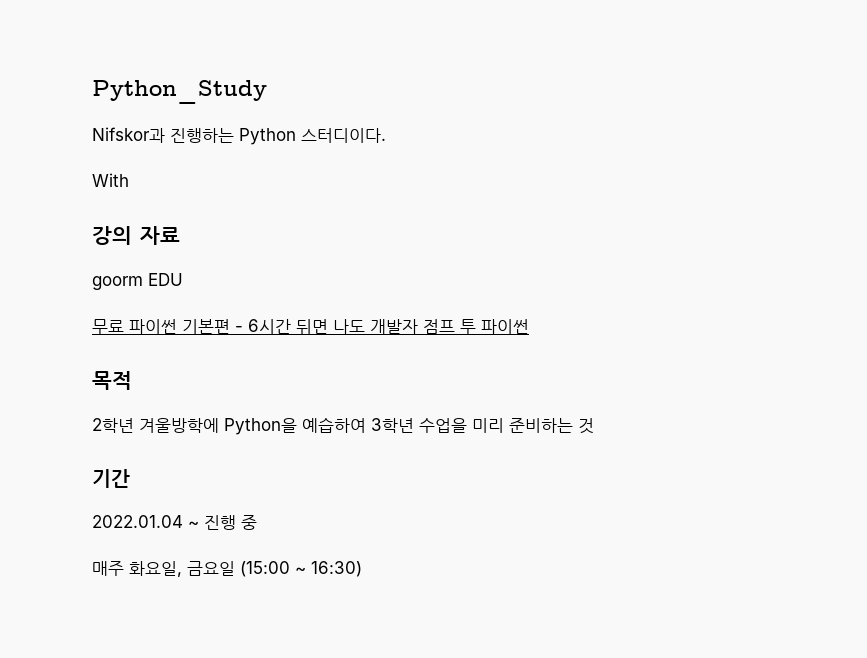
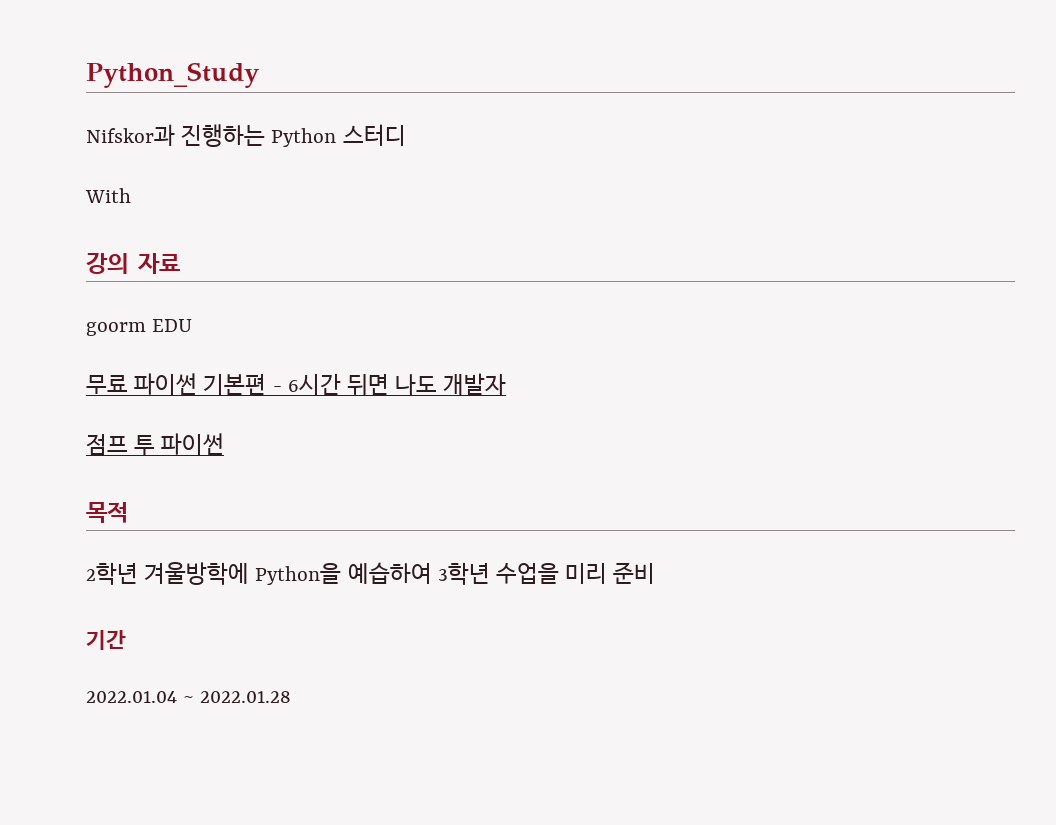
- Nifskor과 진행하는 Python 스터디이다.
+ Nifskor과 진행하는 Python 스터디
- 무료 파이썬 기본편 - 6시간 뒤면 나도 개발자 점프 투 파이썬
+ 무료 파이썬 기본편 - 6시간 뒤면 나도 개발자
+ 점프 투 파이썬
- 2학년 겨울방학에 Python을 예습하여 3학년 수업을 미리 준비하는 것
+ 2학년 겨울방학에 Python을 예습하여 3학년 수업을 미리 준비
- 2022.01.04 ~ 진행 중
- 매주 화요일, 금요일 (15:00 ~ 16:30)
+ 2022.01.04 ~ 2022.01.28

